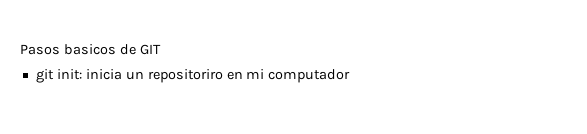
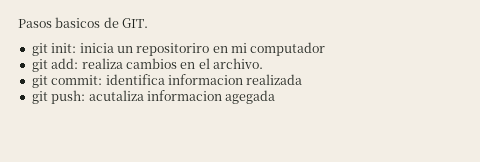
- Pasos basicos de GIT
+ Pasos basicos de GIT.
+ git add: realiza cambios en el archivo.
+ git commit: identifica informacion realizada
+ git push: acutaliza informacion agegada

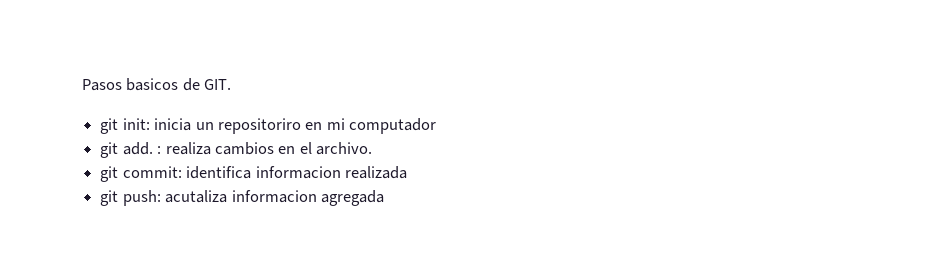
- git add: realiza cambios en el archivo.
+ git add. : realiza cambios en el archivo.
- git push: acutaliza informacion agegada
+ git push: acutaliza informacion agregada

